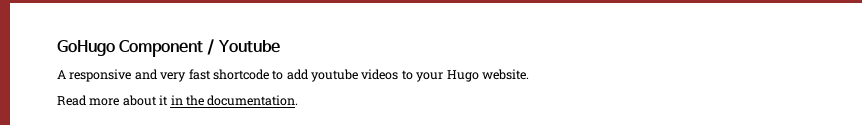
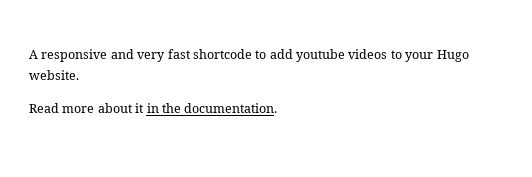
- GoHugo Component / Youtube

